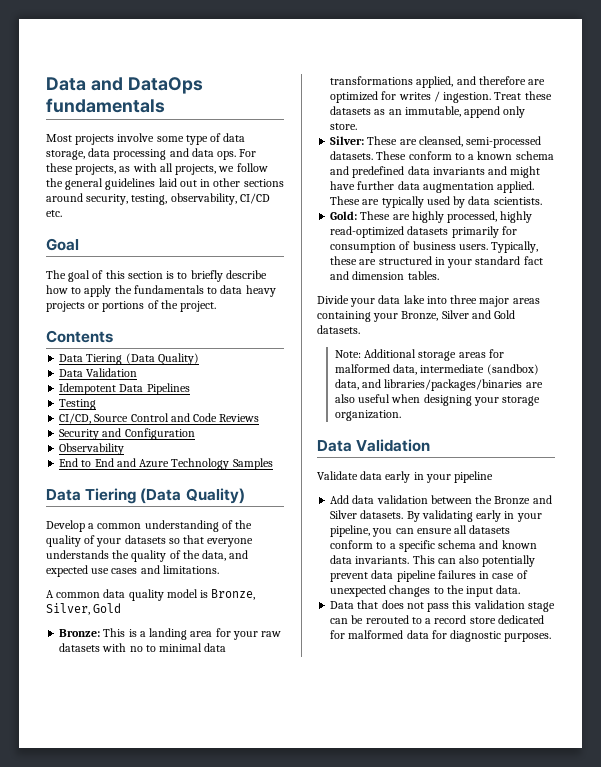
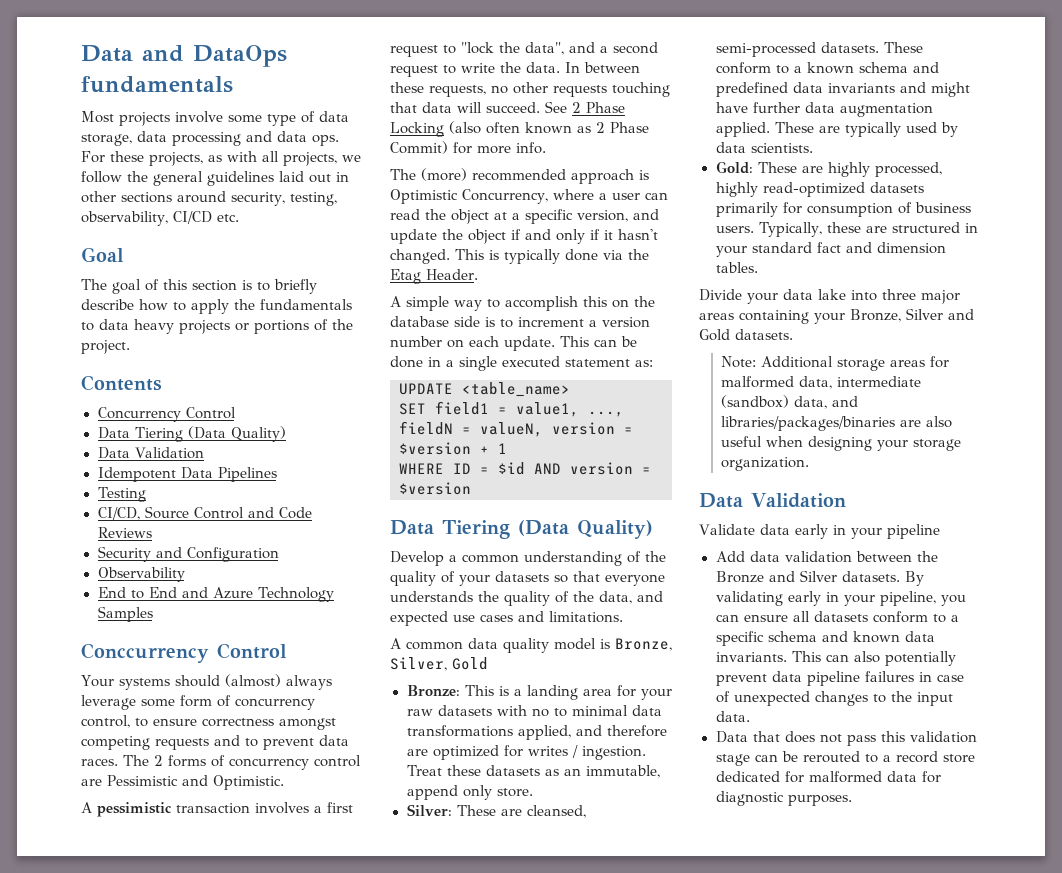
+ Concurrency Control
+ Conccurrency Control
+ Your systems should (almost) always leverage some form of concurrency control, to ensure correctness amongst competing requests and to prevent data races. The 2 forms of concurrency control are Pessimistic and Optimistic.
+ A pessimistic transaction involves a first request to "lock the data", and a second request to write the data. In between these requests, no other requests touching that data will succeed. See 2 Phase Locking (also often known as 2 Phase Commit) for more info.
+ The (more) recommended approach is Optimistic Concurrency, where a user can read the object at a specific version, and update the object if and only if it hasn't changed. This is typically done via the Etag Header.
+ A simple way to accomplish this on the database side is to increment a version number on each update. This can be done in a single executed statement as:
+ UPDATE <table_name>
+ SET field1 = value1, ..., fieldN = valueN, version = $version + 1
+ WHERE ID = $id AND version = $version

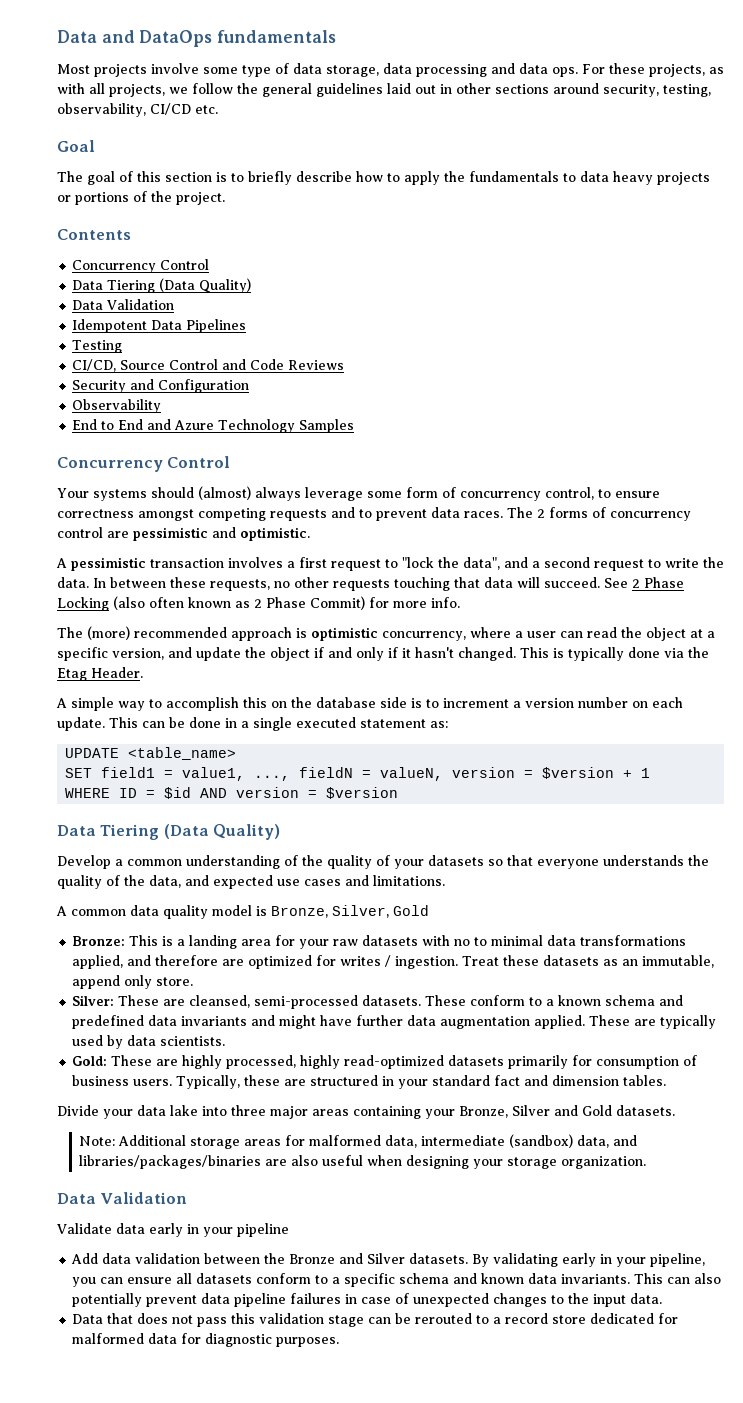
  End to End and Azure Technology Samples
- Conccurrency Control
+ Concurrency Control
- The 2 forms of concurrency control are Pessimistic and Optimistic.
+ The 2 forms of concurrency control are pessimistic and optimistic.
- The (more) recommended approach is Optimistic Concurrency, where a user can read the object at a specific version, and update the object if and only if it hasn't changed.
+ The (more) recommended approach is optimistic concurrency, where a user can read the object at a specific version, and update the object if and only if it hasn't changed.

